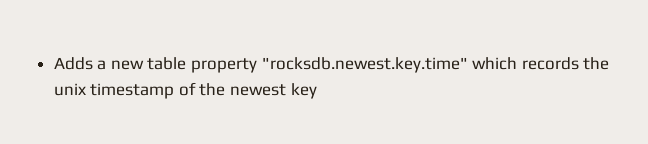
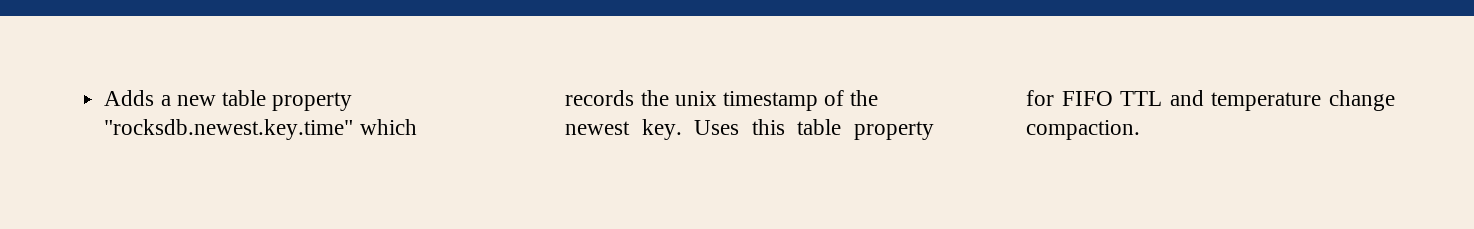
- Adds a new table property "rocksdb.newest.key.time" which records the unix timestamp of the newest key
+ Adds a new table property "rocksdb.newest.key.time" which records the unix timestamp of the newest key. Uses this table property for FIFO TTL and temperature change compaction.

